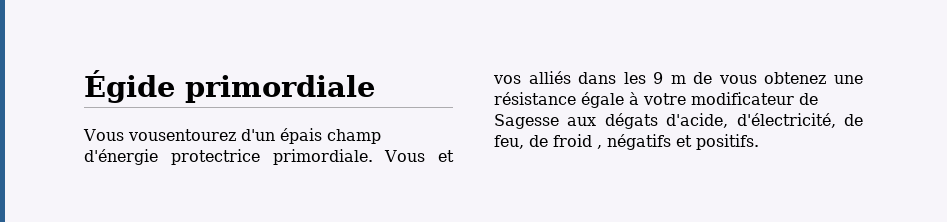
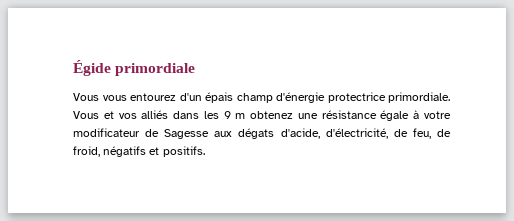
- Vous vousentourez d'un épais champ d'énergie protectrice primordiale.
+ Vous vous entourez d'un épais champ d'énergie protectrice primordiale.
- Vous et vos alliés dans les 9 m de vous obtenez une résistance égale à votre modificateur de Sagesse aux dégats d'acide, d'électricité, de feu, de froid , négatifs et positifs.
+ Vous et vos alliés dans les 9 m obtenez une résistance égale à votre modificateur de Sagesse aux dégats d'acide, d'électricité, de feu, de froid, négatifs et positifs.

